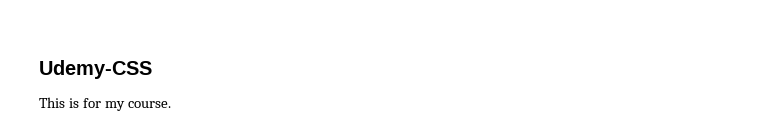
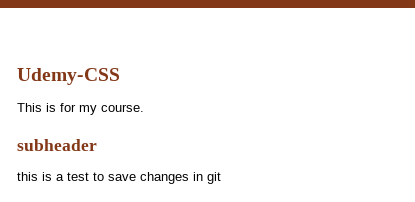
+ subheader
+ this is a test to save changes in git

